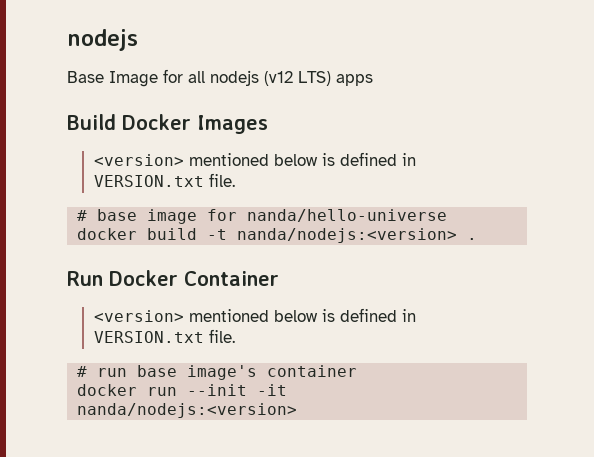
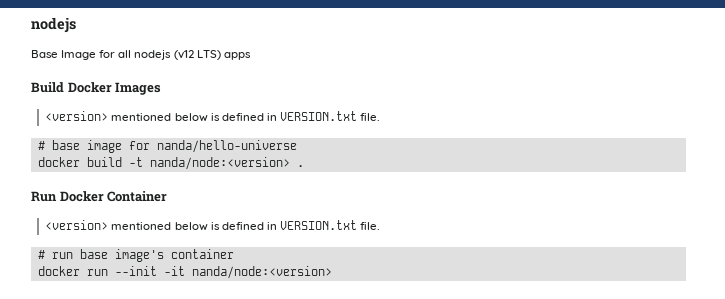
- docker build -t nanda/nodejs:<version> .
+ docker build -t nanda/node:<version> .
- docker run --init -it nanda/nodejs:<version>
+ docker run --init -it nanda/node:<version>

